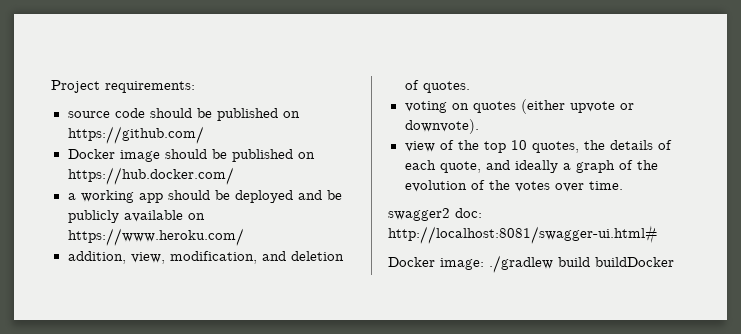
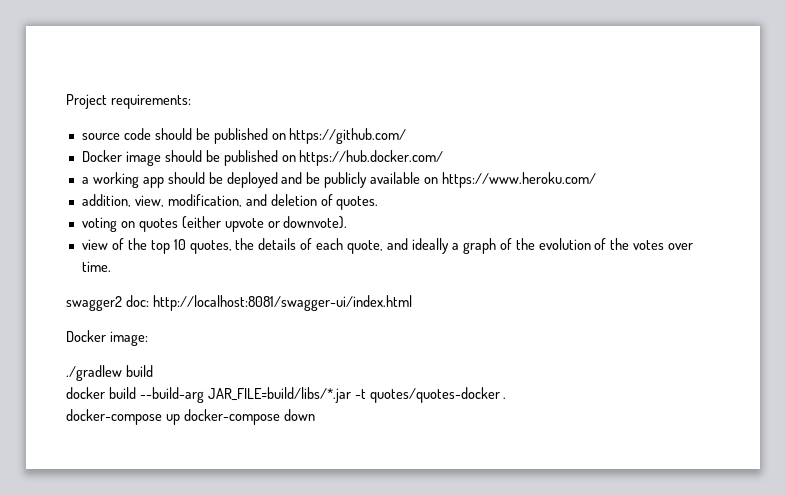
- swagger2 doc: http://localhost:8081/swagger-ui.html#
+ swagger2 doc: http://localhost:8081/swagger-ui/index.html
- Docker image: ./gradlew build buildDocker
+ Docker image:
+ ./gradlew build
+ docker build --build-arg JAR_FILE=build/libs/*.jar -t quotes/quotes-docker .
+ docker-compose up docker-compose down

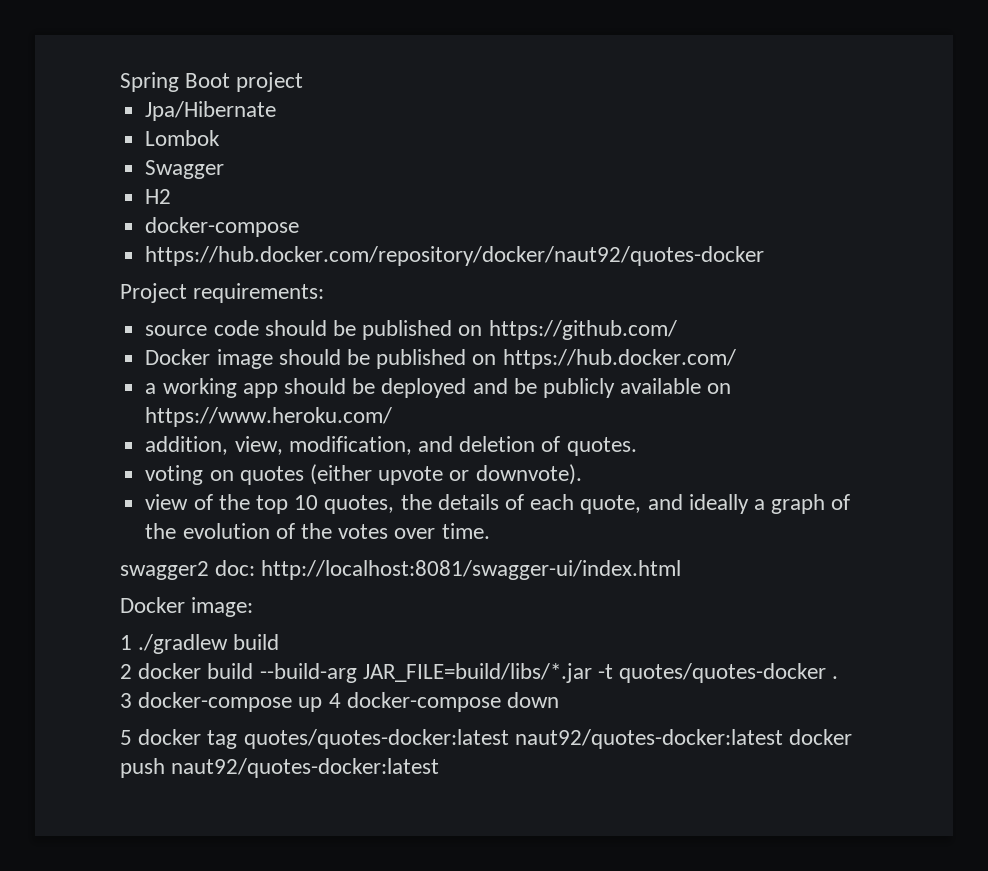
+ Spring Boot project
+ Jpa/Hibernate
+ Lombok
+ Swagger
+ H2
+ docker-compose
+ https://hub.docker.com/repository/docker/naut92/quotes-docker
- ./gradlew build
+ 1 ./gradlew build
- docker build --build-arg JAR_FILE=build/libs/*.jar -t quotes/quotes-docker .
+ 2 docker build --build-arg JAR_FILE=build/libs/*.jar -t quotes/quotes-docker .
- docker-compose up docker-compose down
+ 3 docker-compose up 4 docker-compose down
+ 5 docker tag quotes/quotes-docker:latest naut92/quotes-docker:latest docker push naut92/quotes-docker:latest

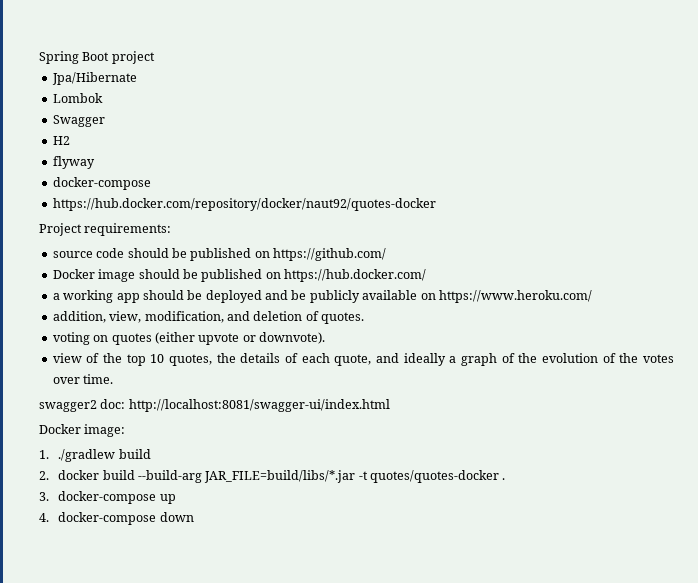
+ flyway
- 1 ./gradlew build
+ 1. ./gradlew build
- 2 docker build --build-arg JAR_FILE=build/libs/*.jar -t quotes/quotes-docker .
+ 2. docker build --build-arg JAR_FILE=build/libs/*.jar -t quotes/quotes-docker .
- 3 docker-compose up 4 docker-compose down
+ 3. docker-compose up
+ 4. docker-compose down
- 5 docker tag quotes/quotes-docker:latest naut92/quotes-docker:latest docker push naut92/quotes-docker:latest

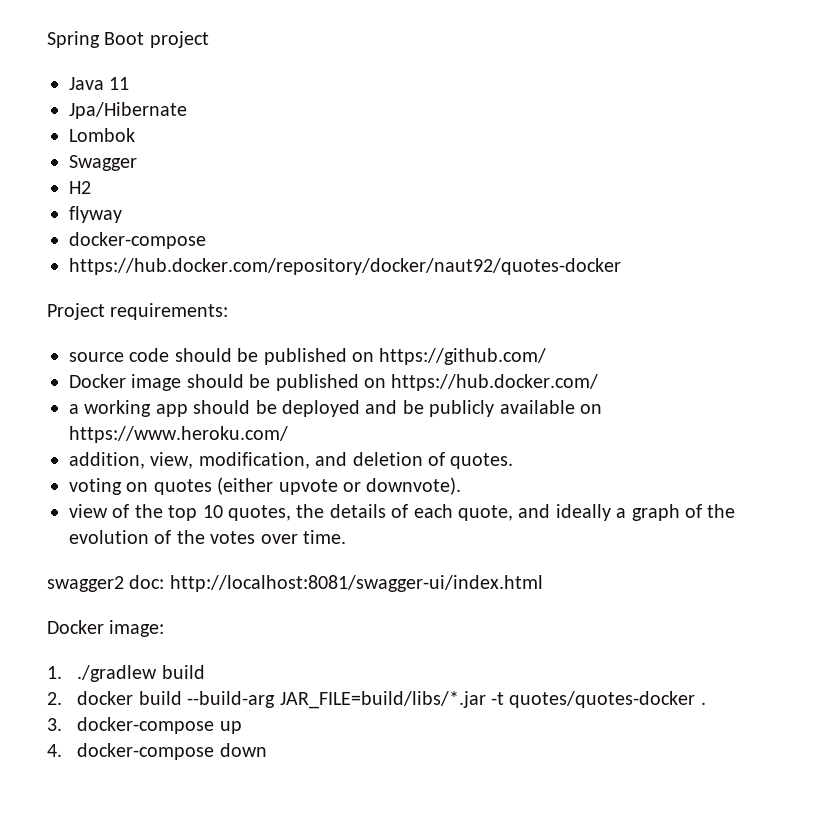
+ Java 11

